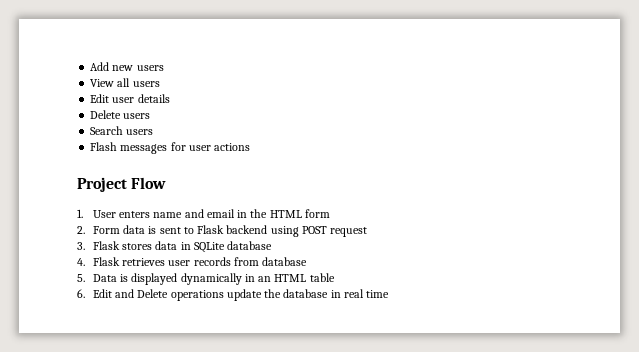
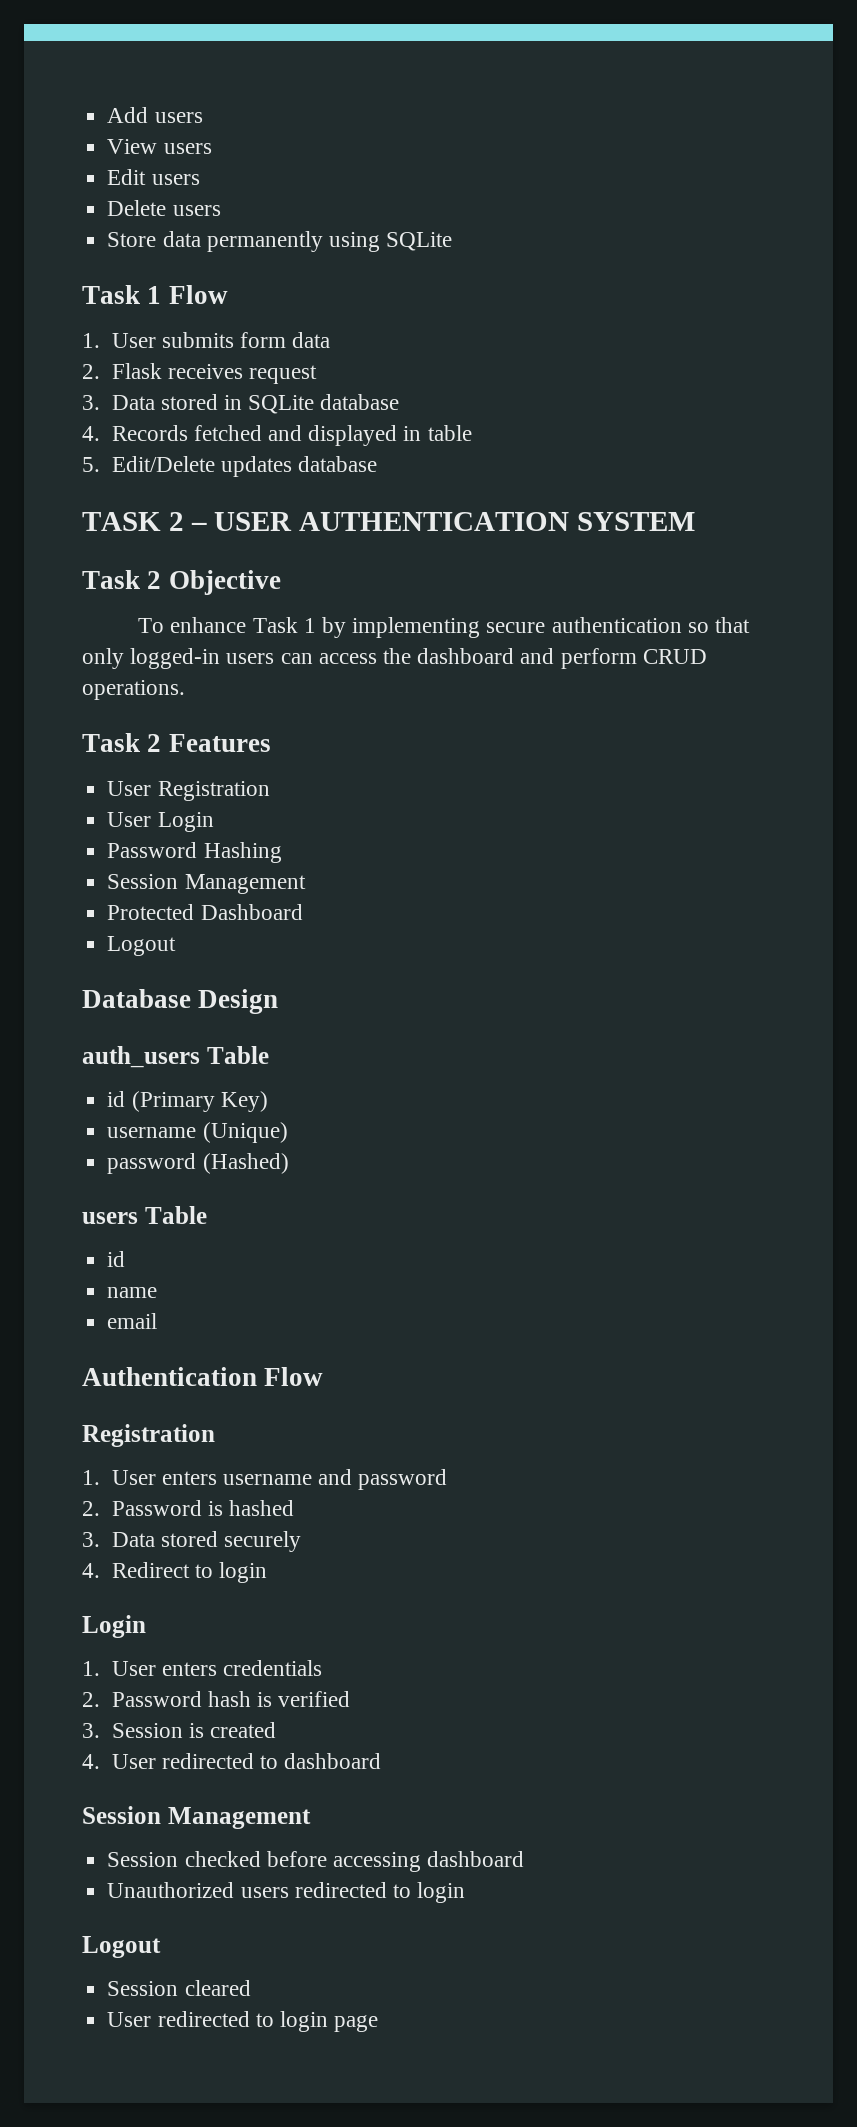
- Add new users
+ Add users
- View all users
+ View users
- Edit user details
+ Edit users
- Search users
- Flash messages for user actions
- Project Flow
- 1. User enters name and email in the HTML form
- 2. Form data is sent to Flask backend using POST request
+ Store data permanently using SQLite
+ Task 1 Flow
+ 1. User submits form data
+ 2. Flask receives request
- 3. Flask stores data in SQLite database
+ 3. Data stored in SQLite database
- 4. Flask retrieves user records from database
- 5. Data is displayed dynamically in an HTML table
- 6. Edit and Delete operations update the database in real time
+ 4. Records fetched and displayed in table
+ 5. Edit/Delete updates database
+ TASK 2 – USER AUTHENTICATION SYSTEM
+ Task 2 Objective
+ To enhance Task 1 by implementing secure authentication so that only logged-in users can access the dashboard and perform CRUD operations.
+ Task 2 Features
+ User Registration
+ User Login
+ Password Hashing
+ Session Management
+ Protected Dashboard
+ Logout
+ Database Design
+ auth_users Table
+ id (Primary Key)
+ username (Unique)
+ password (Hashed)
+ users Table
+ id
+ name
+ email
+ Authentication Flow
+ Registration
+ 1. User enters username and password
+ 2. Password is hashed
+ 3. Data stored securely
+ 4. Redirect to login
+ Login
+ 1. User enters credentials
+ 2. Password hash is verified
+ 3. Session is created
+ 4. User redirected to dashboard
+ Session Management
+ Session checked before accessing dashboard
+ Unauthorized users redirected to login
+ Logout
+ Session cleared
+ User redirected to login page

